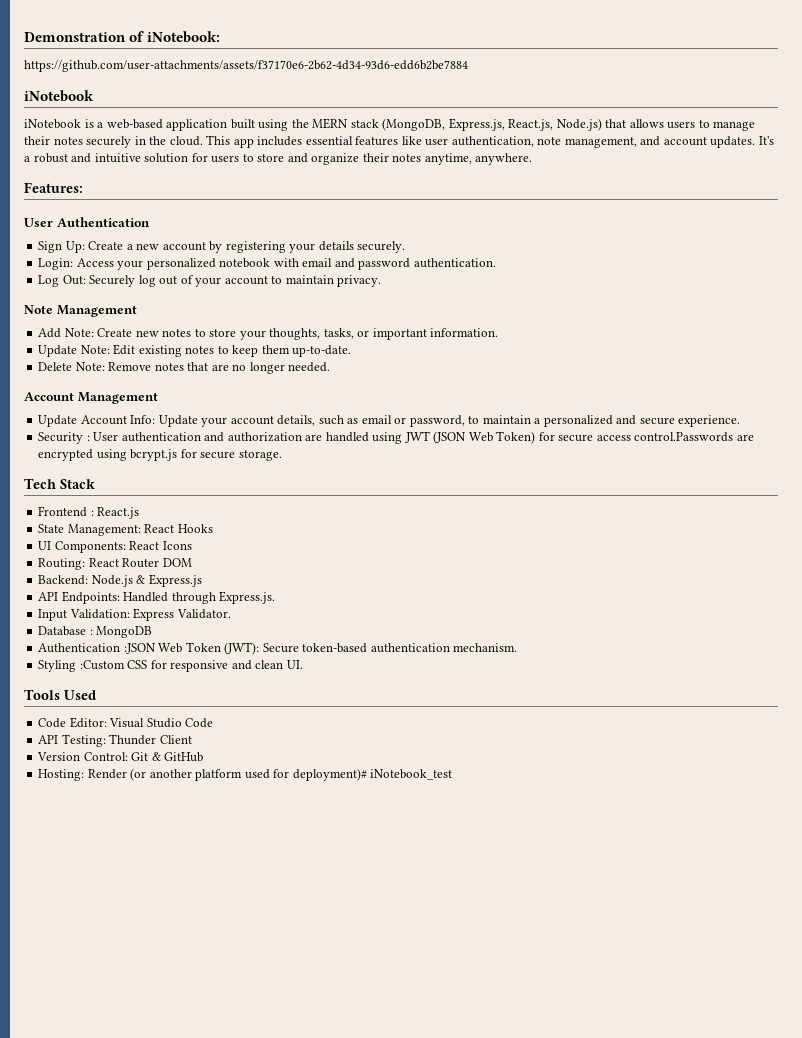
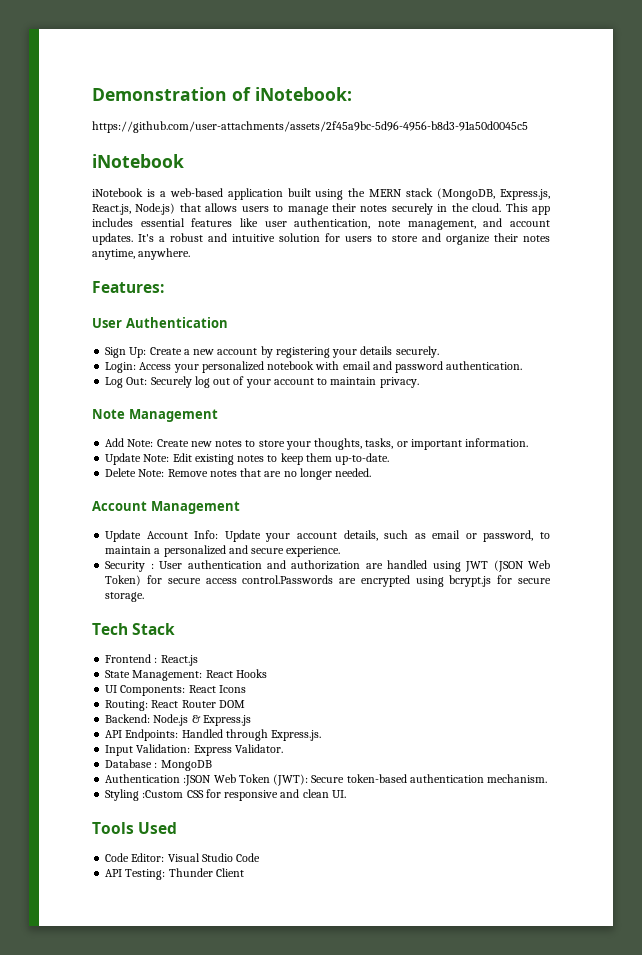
- https://github.com/user-attachments/assets/f37170e6-2b62-4d34-93d6-edd6b2be7884
+ https://github.com/user-attachments/assets/2f45a9bc-5d96-4956-b8d3-91a50d0045c5
- Version Control: Git & GitHub
- Hosting: Render (or another platform used for deployment)# iNotebook_test

